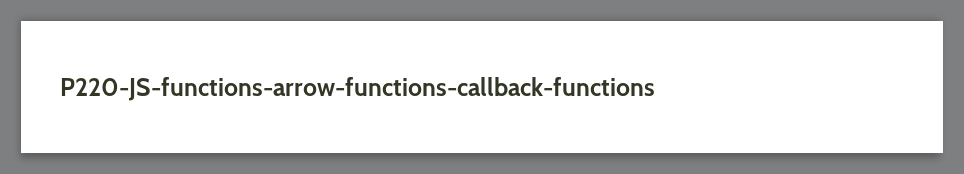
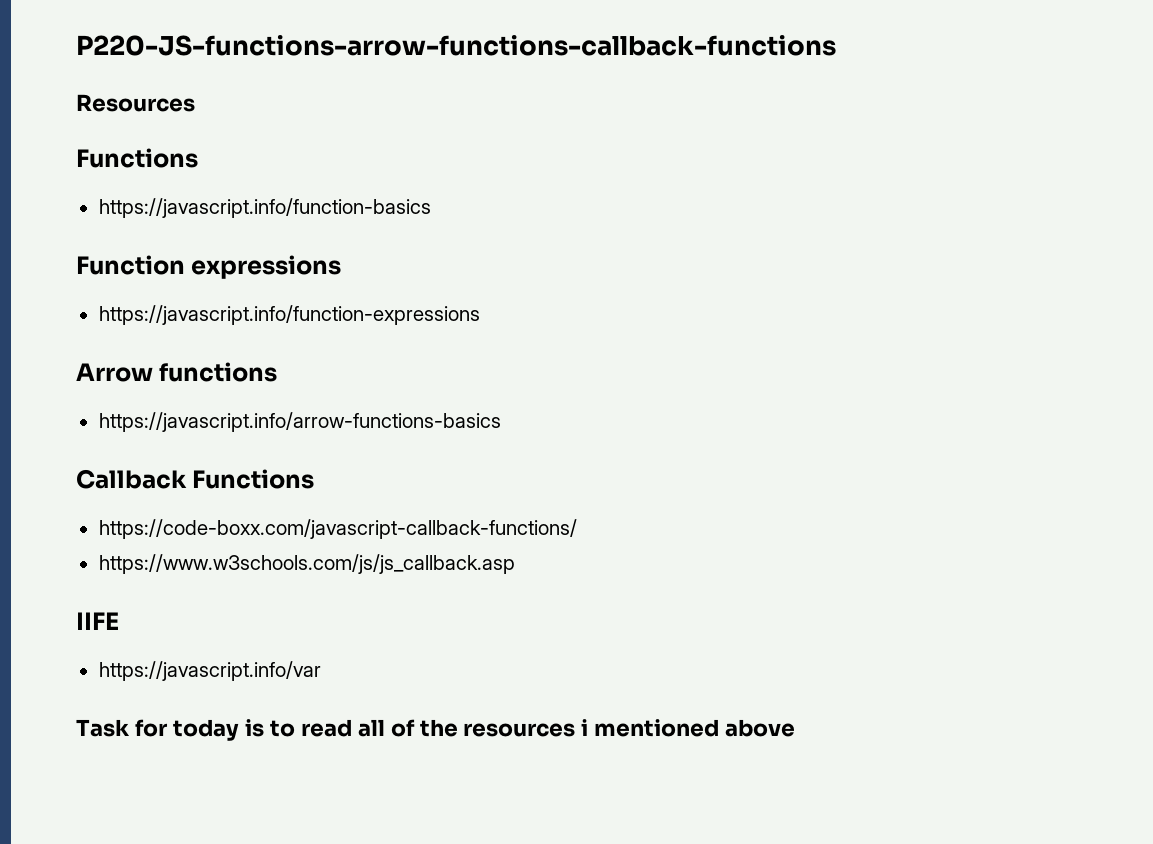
+ Resources
+ Functions
+ https://javascript.info/function-basics
+ Function expressions
+ https://javascript.info/function-expressions
+ Arrow functions
+ https://javascript.info/arrow-functions-basics
+ Callback Functions
+ https://code-boxx.com/javascript-callback-functions/
+ https://www.w3schools.com/js/js_callback.asp
+ IIFE
+ https://javascript.info/var
+ Task for today is to read all of the resources i mentioned above

